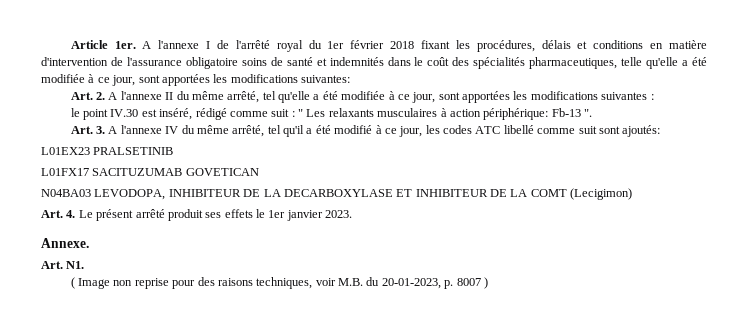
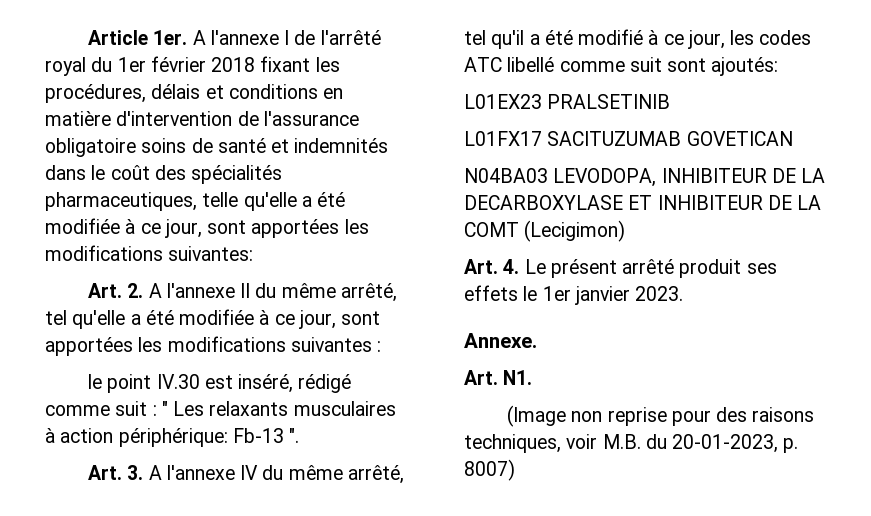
- ( Image non reprise pour des raisons techniques, voir M.B. du 20-01-2023, p. 8007 )
+ (Image non reprise pour des raisons techniques, voir M.B. du 20-01-2023, p. 8007)

